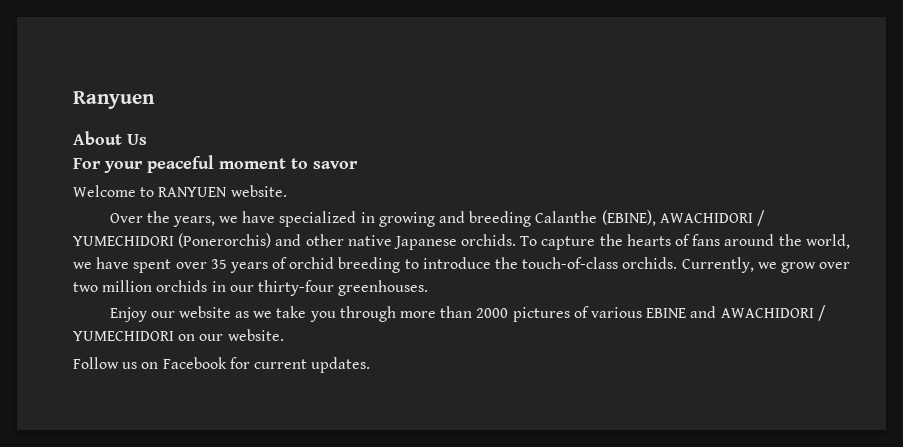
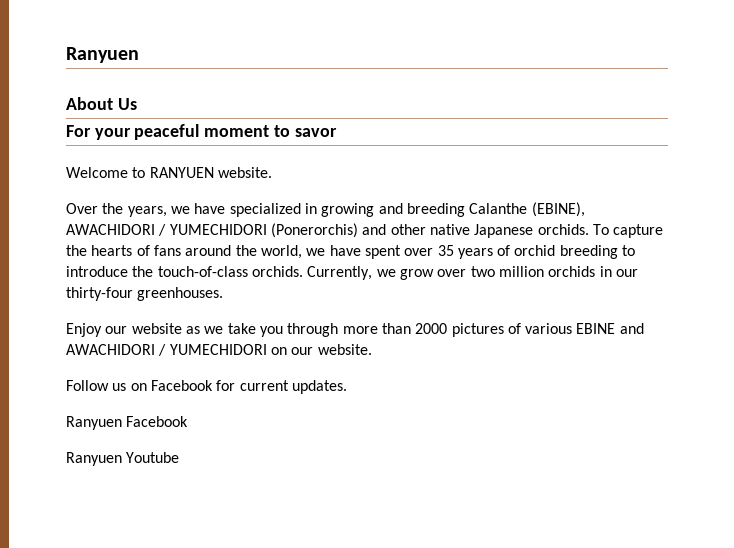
+ Ranyuen Facebook
+ Ranyuen Youtube

